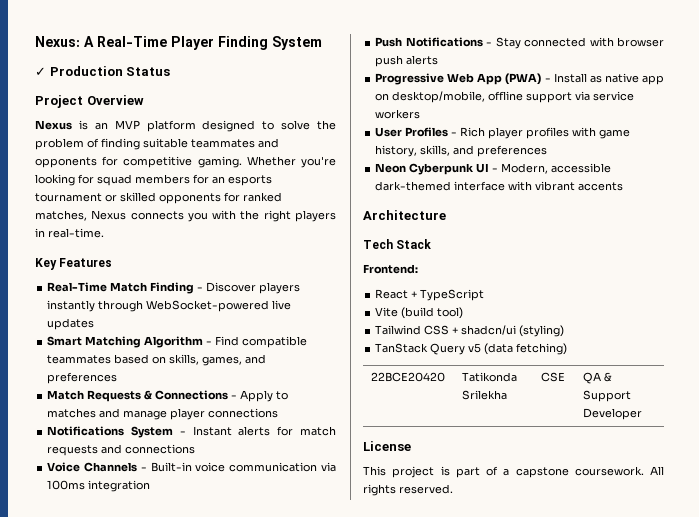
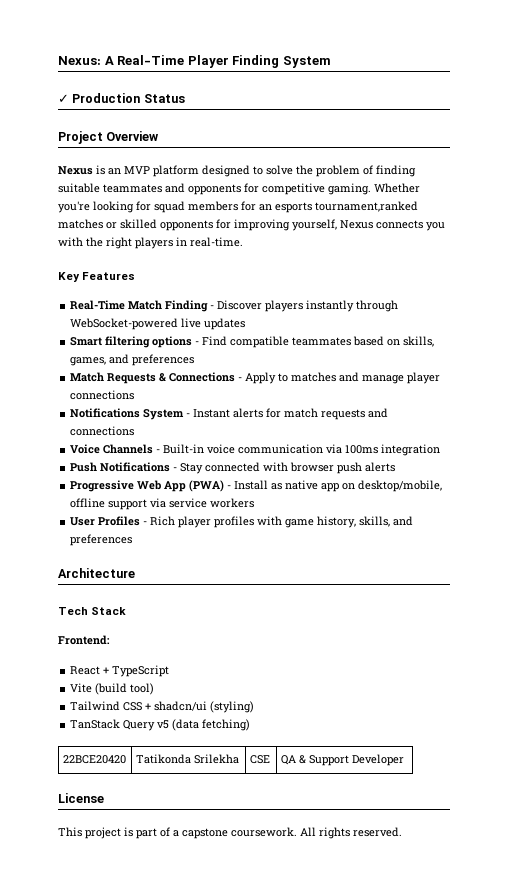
- Whether you're looking for squad members for an esports tournament or skilled opponents for ranked matches, Nexus connects you with the right players in real-time.
+ Whether you're looking for squad members for an esports tournament,ranked matches or skilled opponents for improving yourself, Nexus connects you with the right players in real-time.
- Smart Matching Algorithm - Find compatible teammates based on skills, games, and preferences
+ Smart filtering options - Find compatible teammates based on skills, games, and preferences
- Neon Cyberpunk UI - Modern, accessible dark-themed interface with vibrant accents

